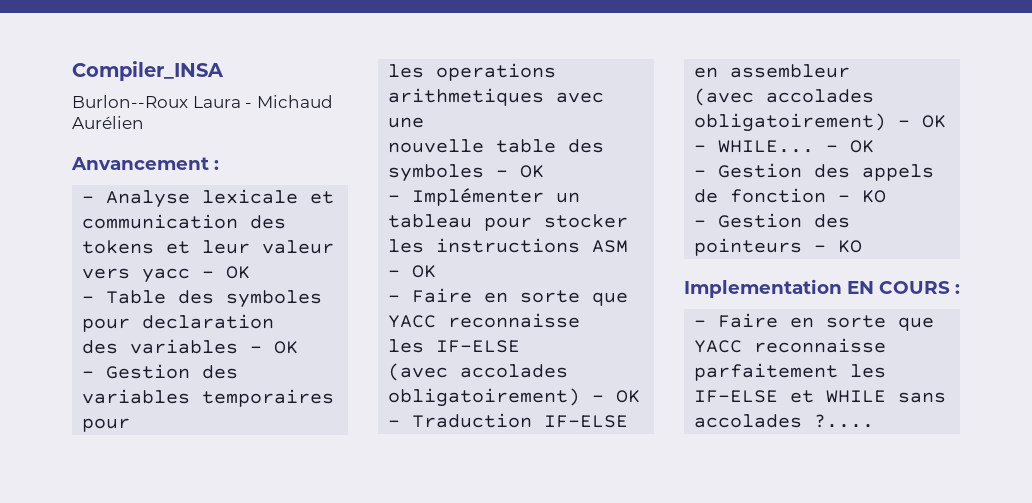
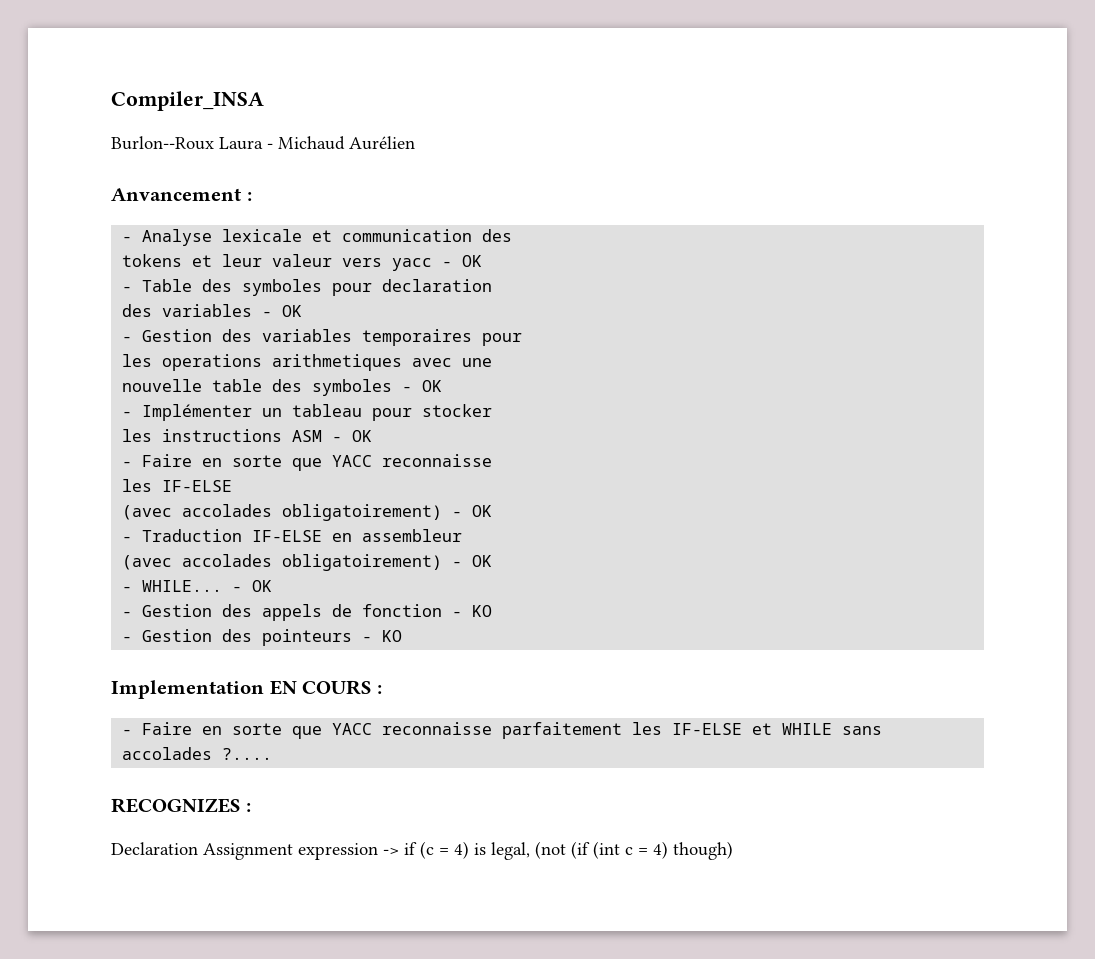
+ RECOGNIZES :
+ Declaration Assignment expression -> if (c = 4) is legal, (not (if (int c = 4) though)

